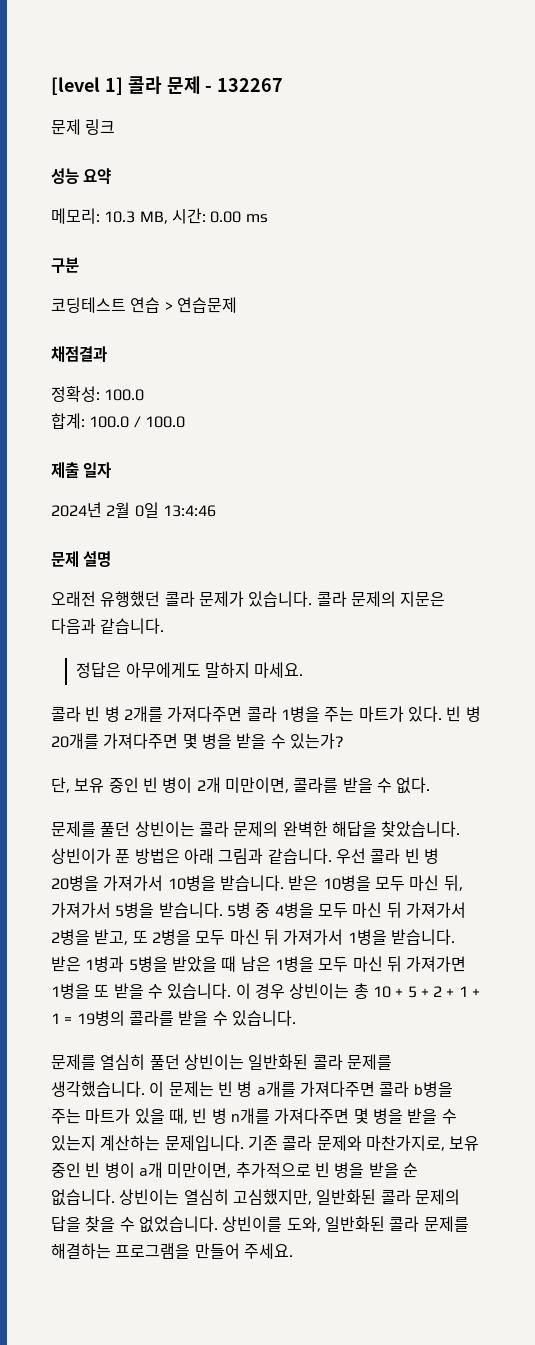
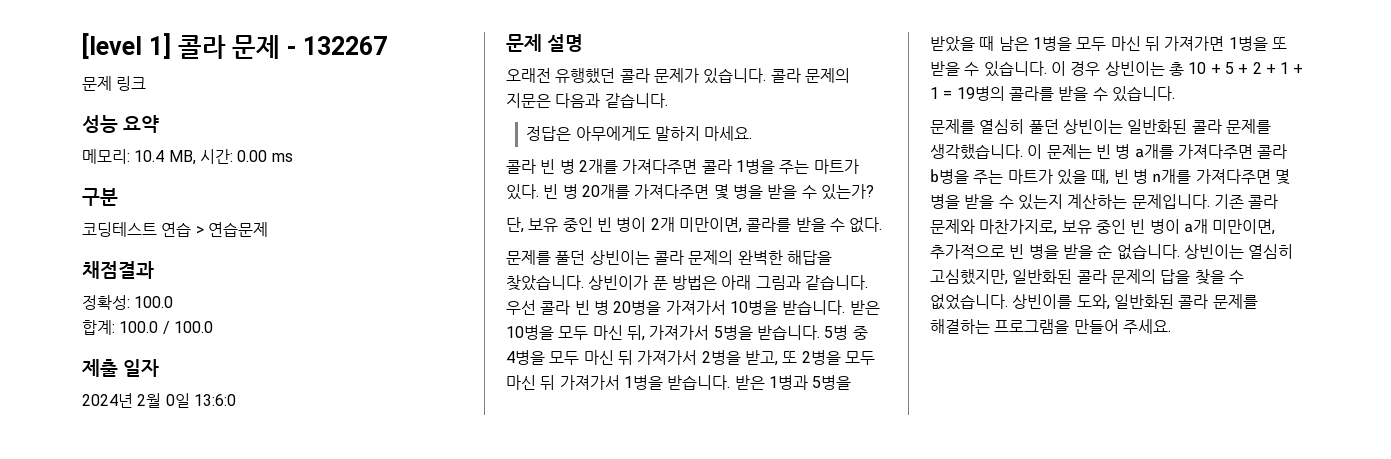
- 메모리: 10.3 MB, 시간: 0.00 ms
+ 메모리: 10.4 MB, 시간: 0.00 ms
- 2024년 2월 0일 13:4:46
+ 2024년 2월 0일 13:6:0

